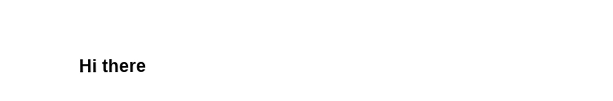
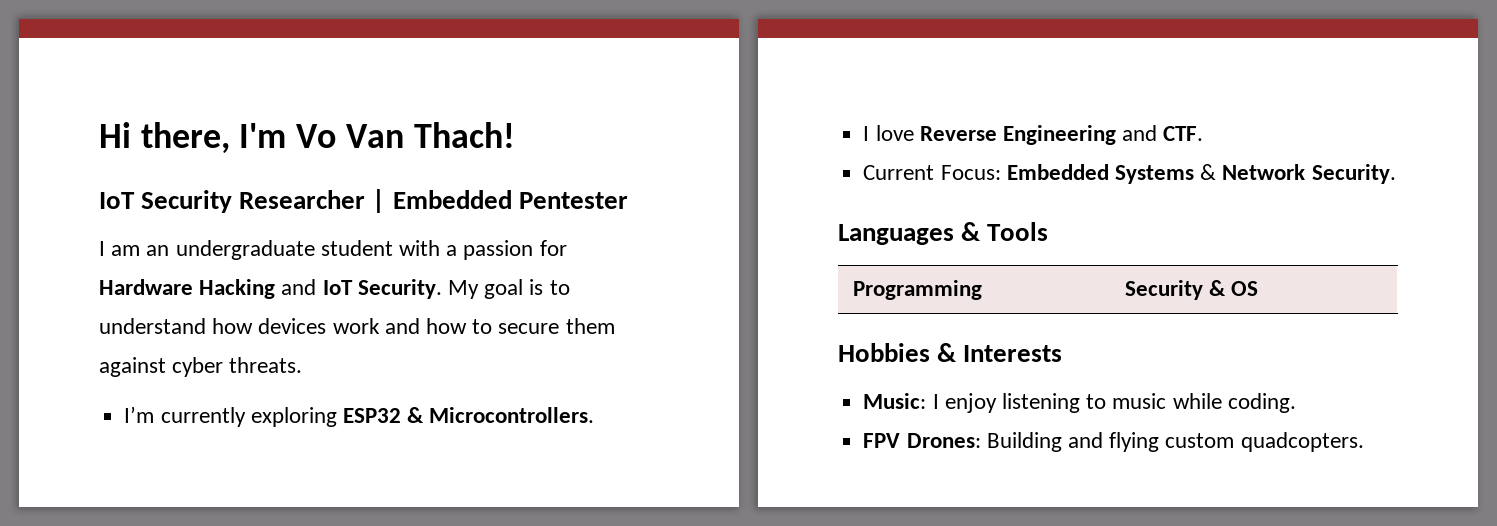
- Hi there
+ Hi there, I'm Vo Van Thach!
+ IoT Security Researcher | Embedded Pentester
+ I am an undergraduate student with a passion for Hardware Hacking and IoT Security. My goal is to understand how devices work and how to secure them against cyber threats.
+ I’m currently exploring ESP32 & Microcontrollers.
+ I love Reverse Engineering and CTF.
+ Current Focus: Embedded Systems & Network Security.
+ Languages & Tools
+ Programming | Security & OS
+ Hobbies & Interests
+ Music: I enjoy listening to music while coding.
+ FPV Drones: Building and flying custom quadcopters.

